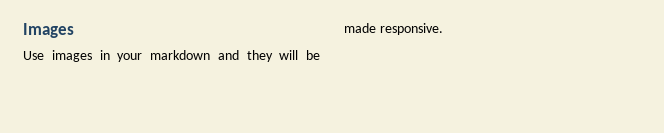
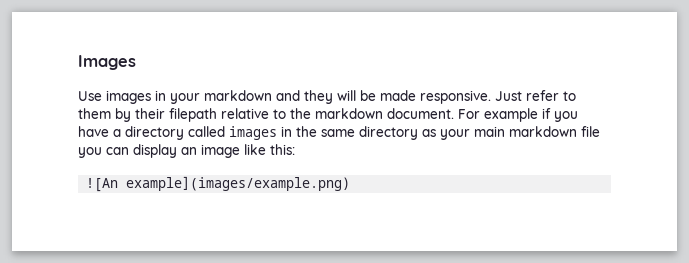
+ Just refer to them by their filepath relative to the markdown document. For example if you have a directory called images in the same directory as your main markdown file you can display an image like this:
+ ![An example](images/example.png)

